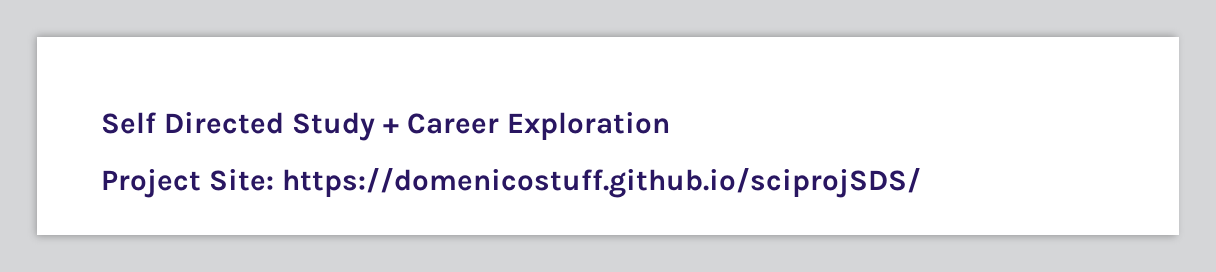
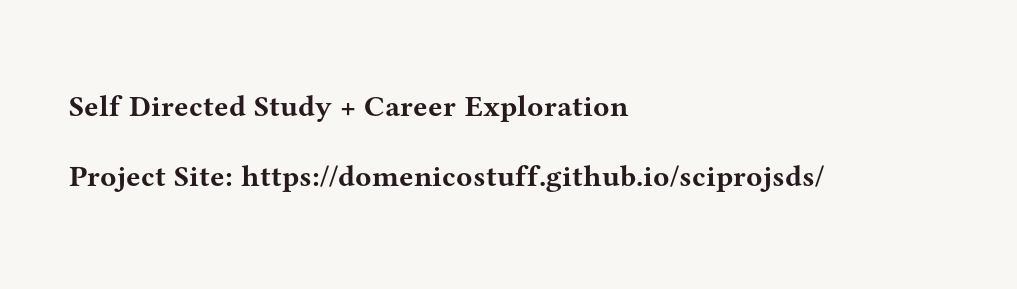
- Project Site: https://domenicostuff.github.io/sciprojSDS/
+ Project Site: https://domenicostuff.github.io/sciprojsds/

